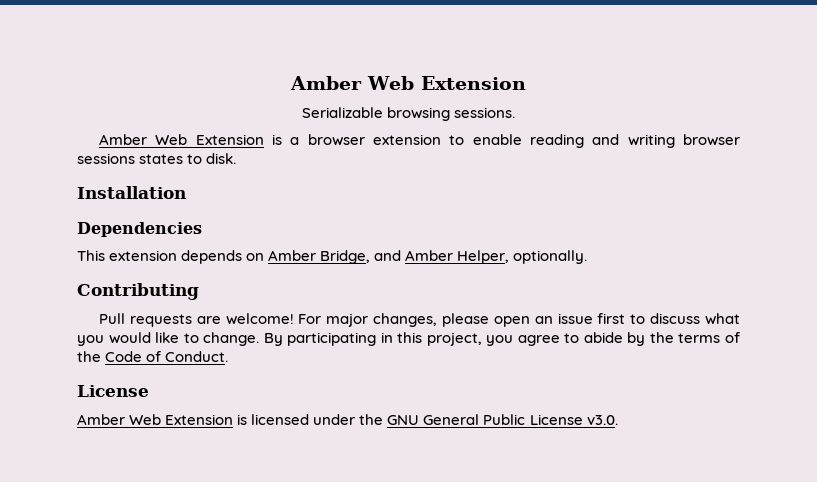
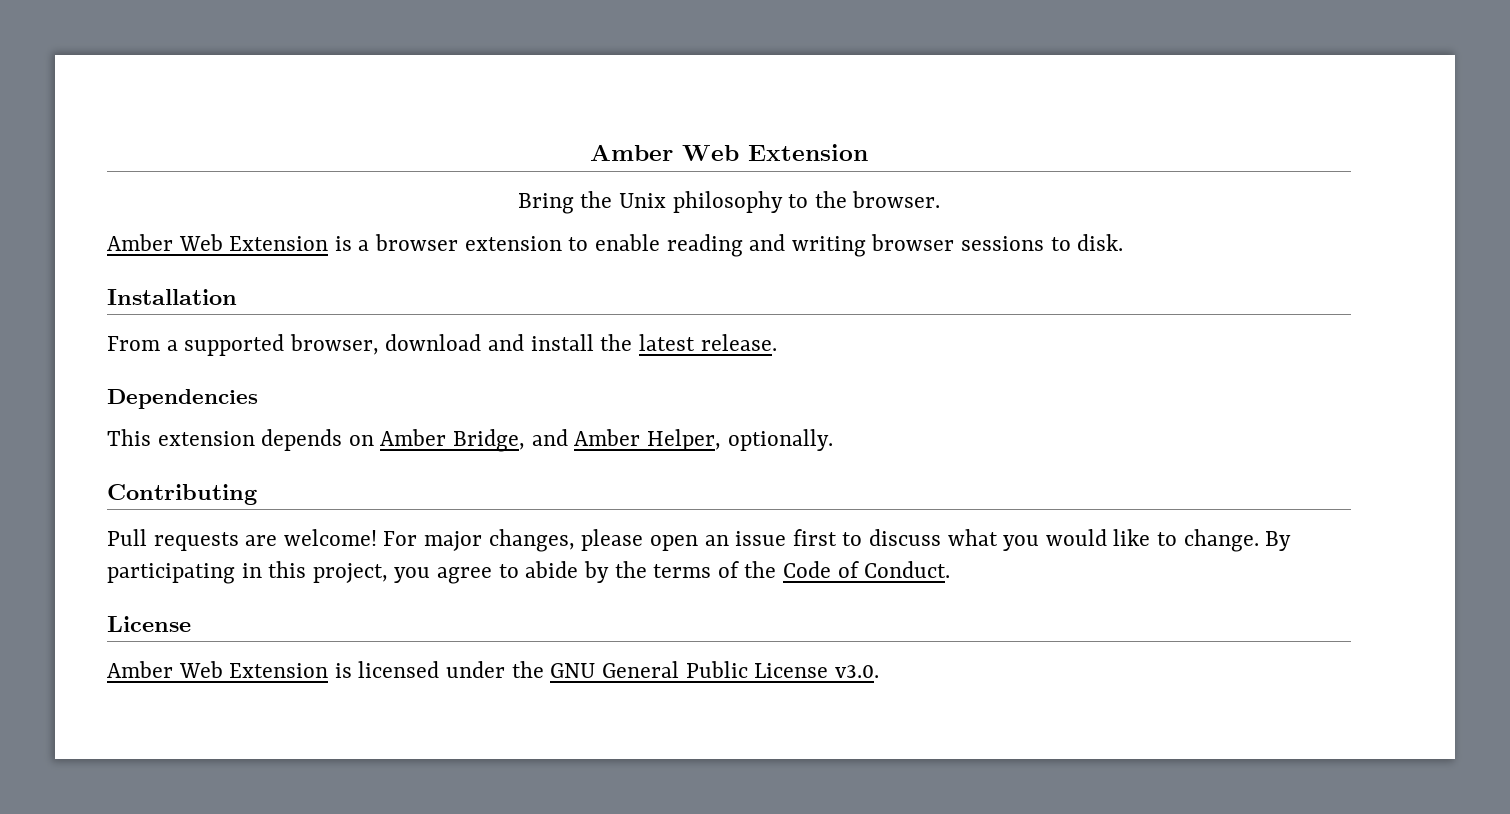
- Serializable browsing sessions.
+ Bring the Unix philosophy to the browser.
- Amber Web Extension is a browser extension to enable reading and writing browser sessions states to disk.
+ Amber Web Extension is a browser extension to enable reading and writing browser sessions to disk.
+ From a supported browser, download and install the latest release.

